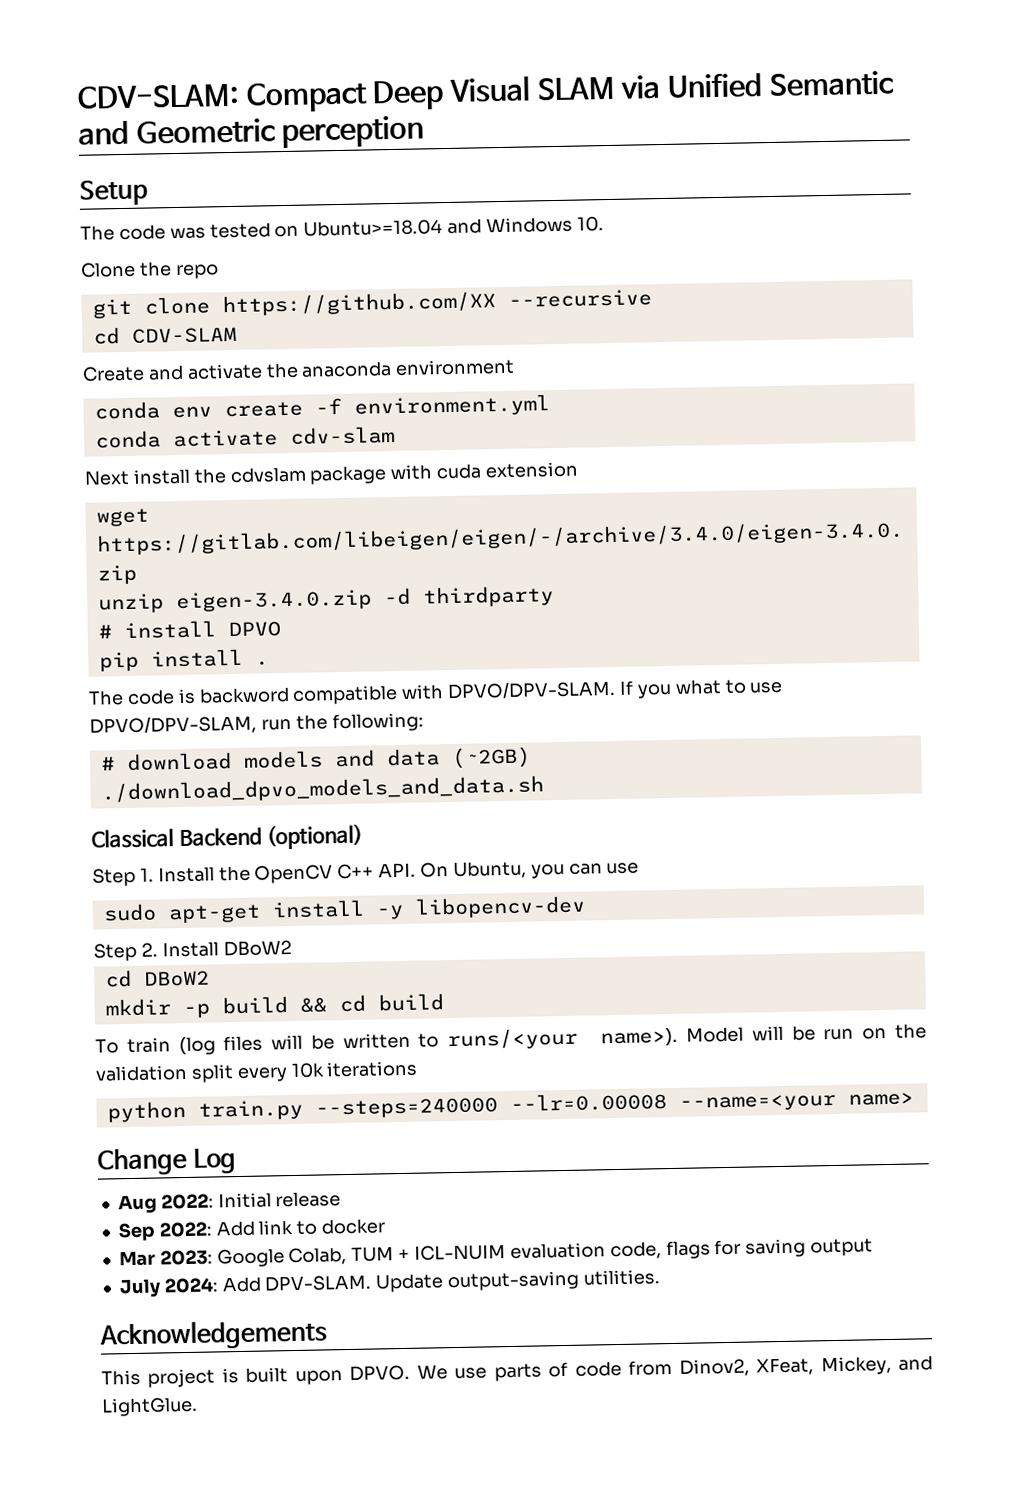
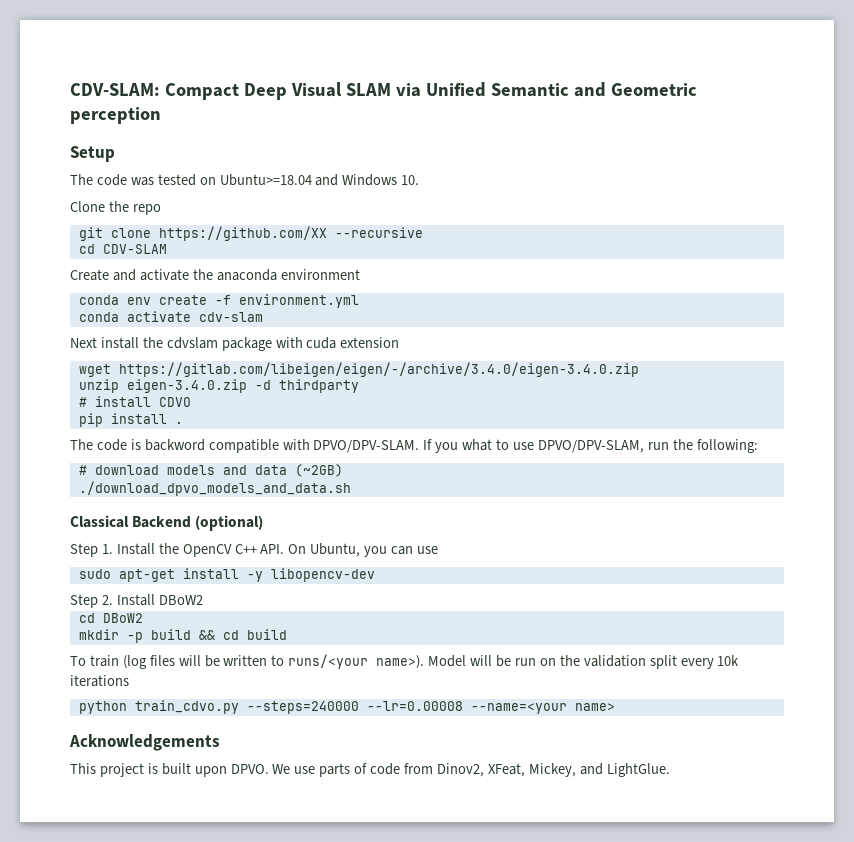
- # install DPVO
+ # install CDVO
- python train.py --steps=240000 --lr=0.00008 --name=<your name>
+ python train_cdvo.py --steps=240000 --lr=0.00008 --name=<your name>
- Change Log
- Aug 2022: Initial release
- Sep 2022: Add link to docker
- Mar 2023: Google Colab, TUM + ICL-NUIM evaluation code, flags for saving output
- July 2024: Add DPV-SLAM. Update output-saving utilities.

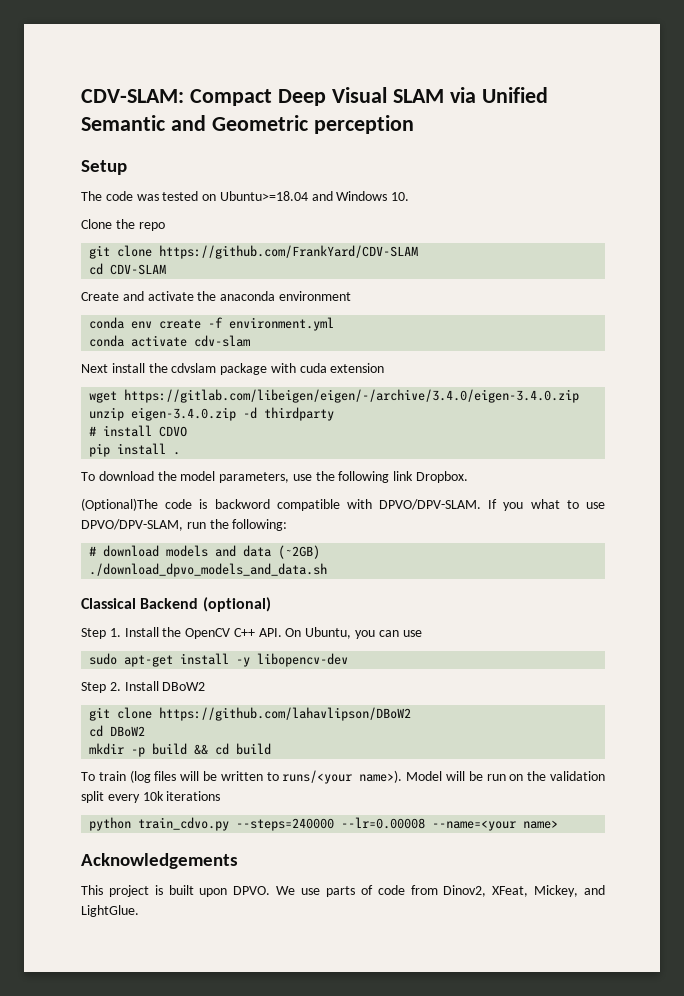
- git clone https://github.com/XX --recursive
+ git clone https://github.com/FrankYard/CDV-SLAM
- The code is backword compatible with DPVO/DPV-SLAM.
+ To download the model parameters, use the following link Dropbox.
+ (Optional)The code is backword compatible with DPVO/DPV-SLAM.
+ git clone https://github.com/lahavlipson/DBoW2

